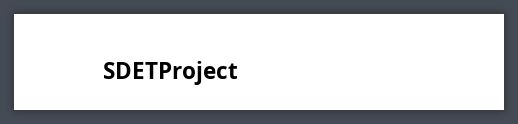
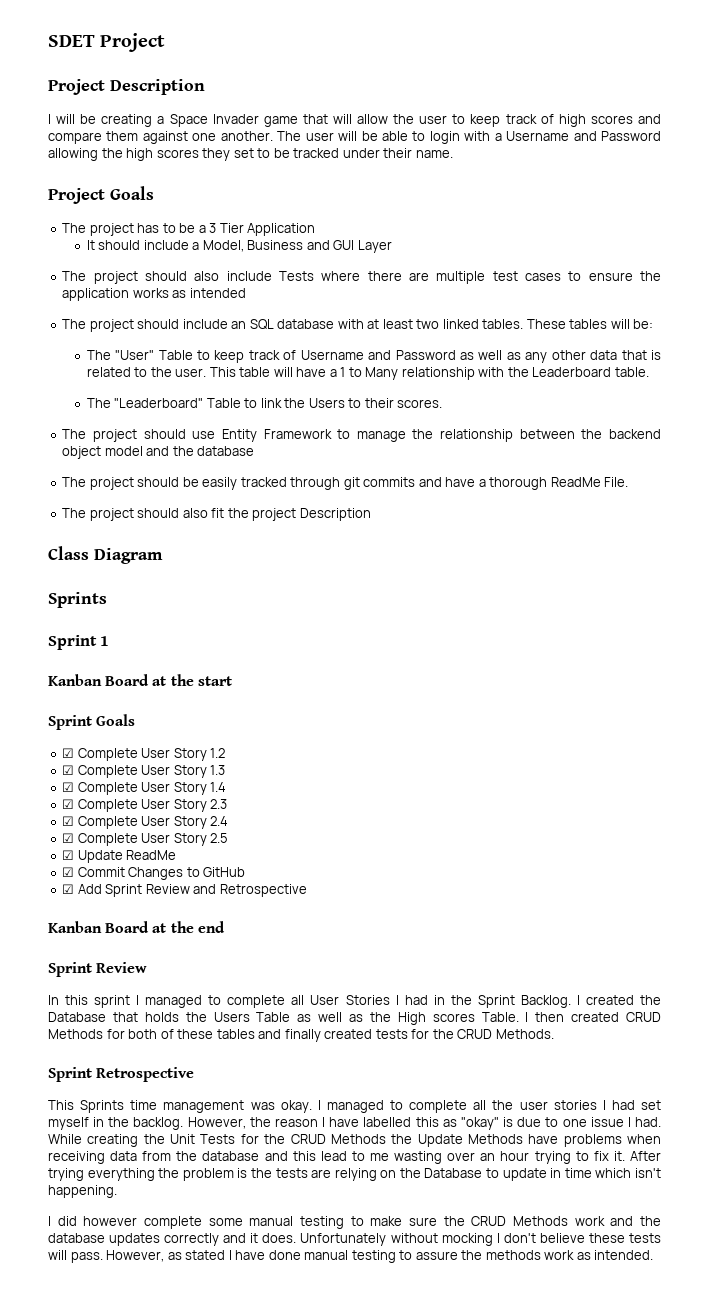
- SDETProject
+ SDET Project
+ Project Description
+ I will be creating a Space Invader game that will allow the user to keep track of high scores and compare them against one another. The user will be able to login with a Username and Password allowing the high scores they set to be tracked under their name.
+ Project Goals
+ The project has to be a 3 Tier Application
+ It should include a Model, Business and GUI Layer
+ The project should also include Tests where there are multiple test cases to ensure the application works as intended
+ The project should include an SQL database with at least two linked tables. These tables will be:
+ The "User" Table to keep track of Username and Password as well as any other data that is related to the user. This table will have a 1 to Many relationship with the Leaderboard table.
+ The "Leaderboard" Table to link the Users to their scores.
+ The project should use Entity Framework to manage the relationship between the backend object model and the database
+ The project should be easily tracked through git commits and have a thorough ReadMe File.
+ The project should also fit the project Description
+ Class Diagram
+ Sprints
+ Sprint 1
+ Kanban Board at the start
+ Sprint Goals
+ ☑ Complete User Story 1.2
+ ☑ Complete User Story 1.3
+ ☑ Complete User Story 1.4
+ ☑ Complete User Story 2.3
+ ☑ Complete User Story 2.4
+ ☑ Complete User Story 2.5
+ ☑ Update ReadMe
+ ☑ Commit Changes to GitHub
+ ☑ Add Sprint Review and Retrospective
+ Kanban Board at the end
+ Sprint Review
+ In this sprint I managed to complete all User Stories I had in the Sprint Backlog. I created the Database that holds the Users Table as well as the High scores Table. I then created CRUD Methods for both of these tables and finally created tests for the CRUD Methods.
+ Sprint Retrospective
+ This Sprints time management was okay. I managed to complete all the user stories I had set myself in the backlog. However, the reason I have labelled this as "okay" is due to one issue I had. While creating the Unit Tests for the CRUD Methods the Update Methods have problems when receiving data from the database and this lead to me wasting over an hour trying to fix it. After trying everything the problem is the tests are relying on the Database to update in time which isn't happening.
+ I did however complete some manual testing to make sure the CRUD Methods work and the database updates correctly and it does. Unfortunately without mocking I don't believe these tests will pass. However, as stated I have done manual testing to assure the methods work as intended.

